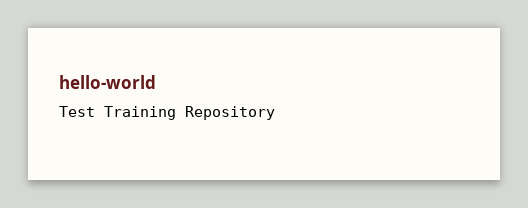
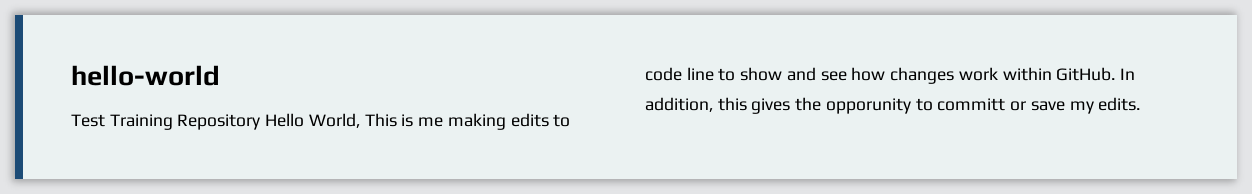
- Test Training Repository
+ Test Training Repository Hello World, This is me making edits to code line to show and see how changes work within GitHub. In addition, this gives the opporunity to committ or save my edits.

